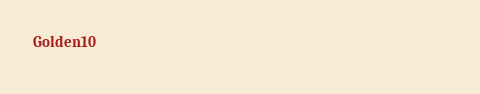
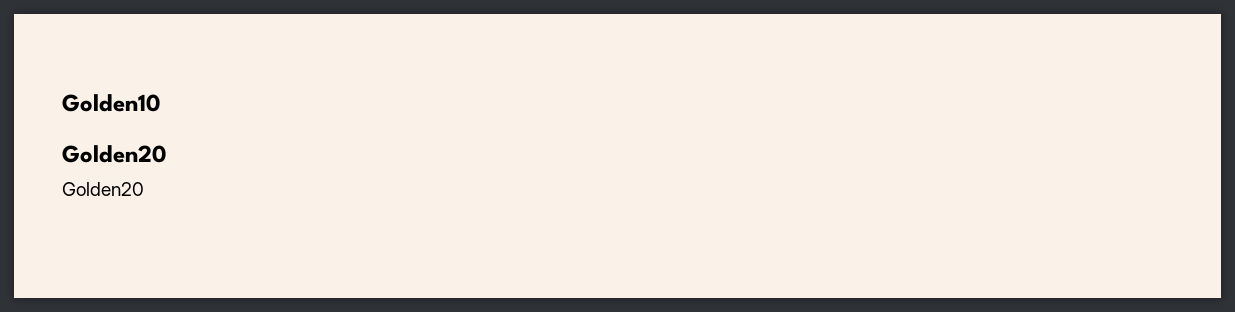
  Golden10
+ Golden20
+ Golden20

